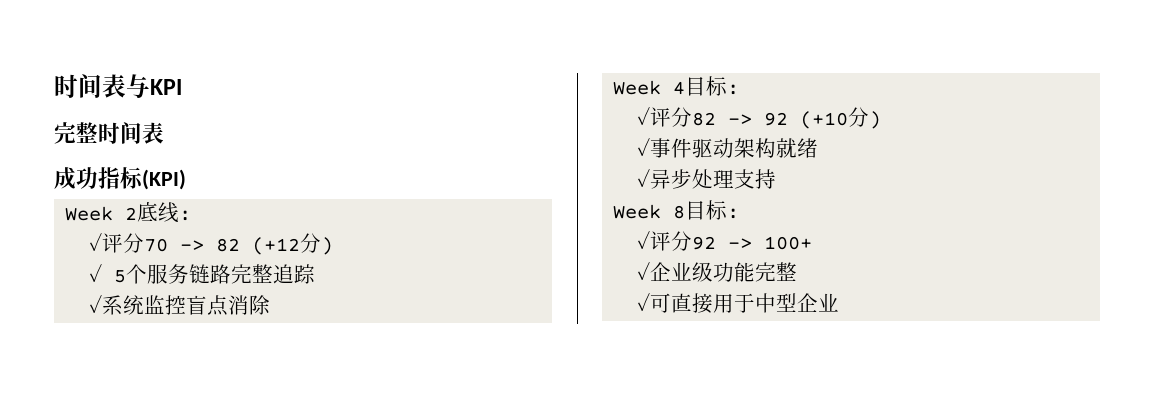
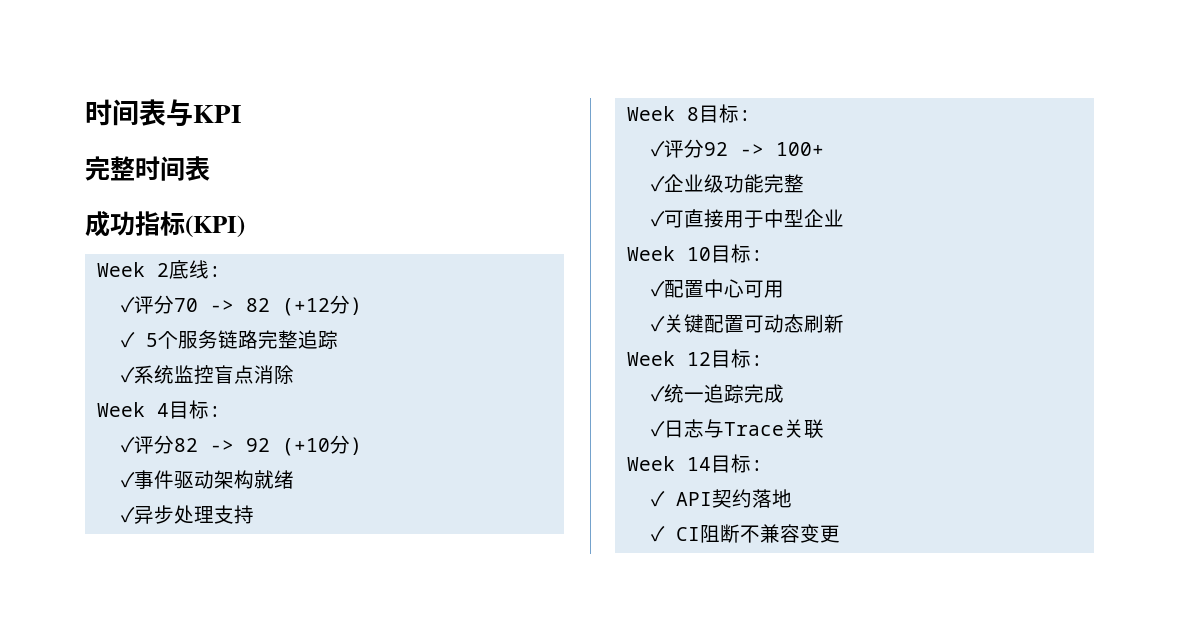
+ Week 10目标:
+ ✓配置中心可用
+ ✓关键配置可动态刷新
+ Week 12目标:
+ ✓统一追踪完成
+ ✓日志与Trace关联
+ Week 14目标:
+ ✓ API契约落地
+ ✓ CI阻断不兼容变更

